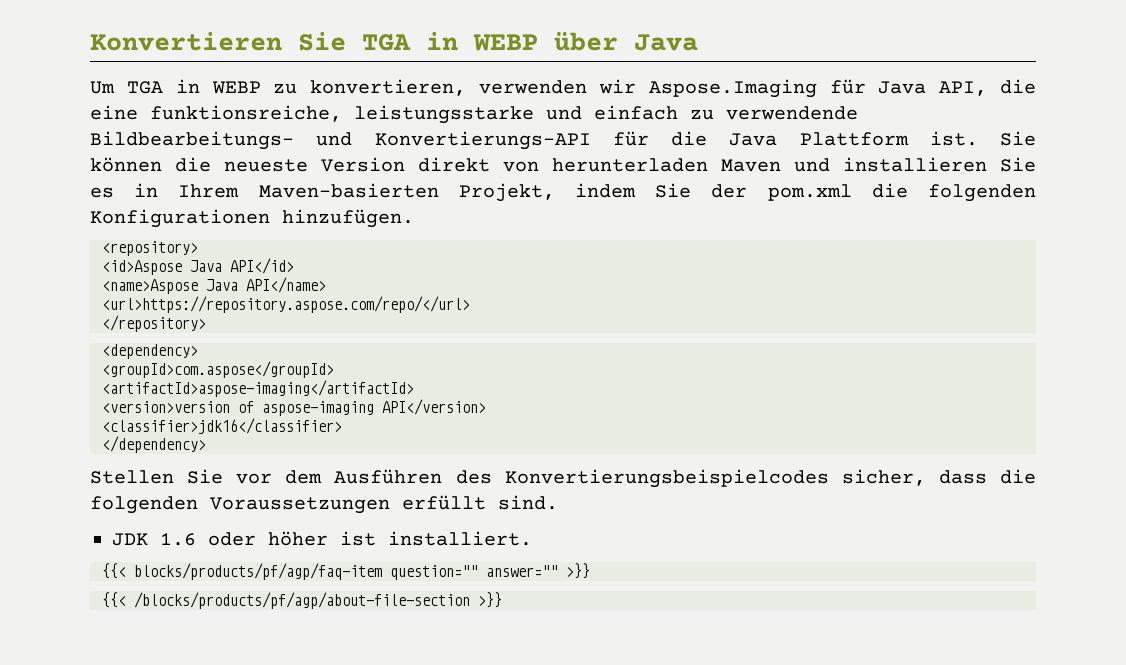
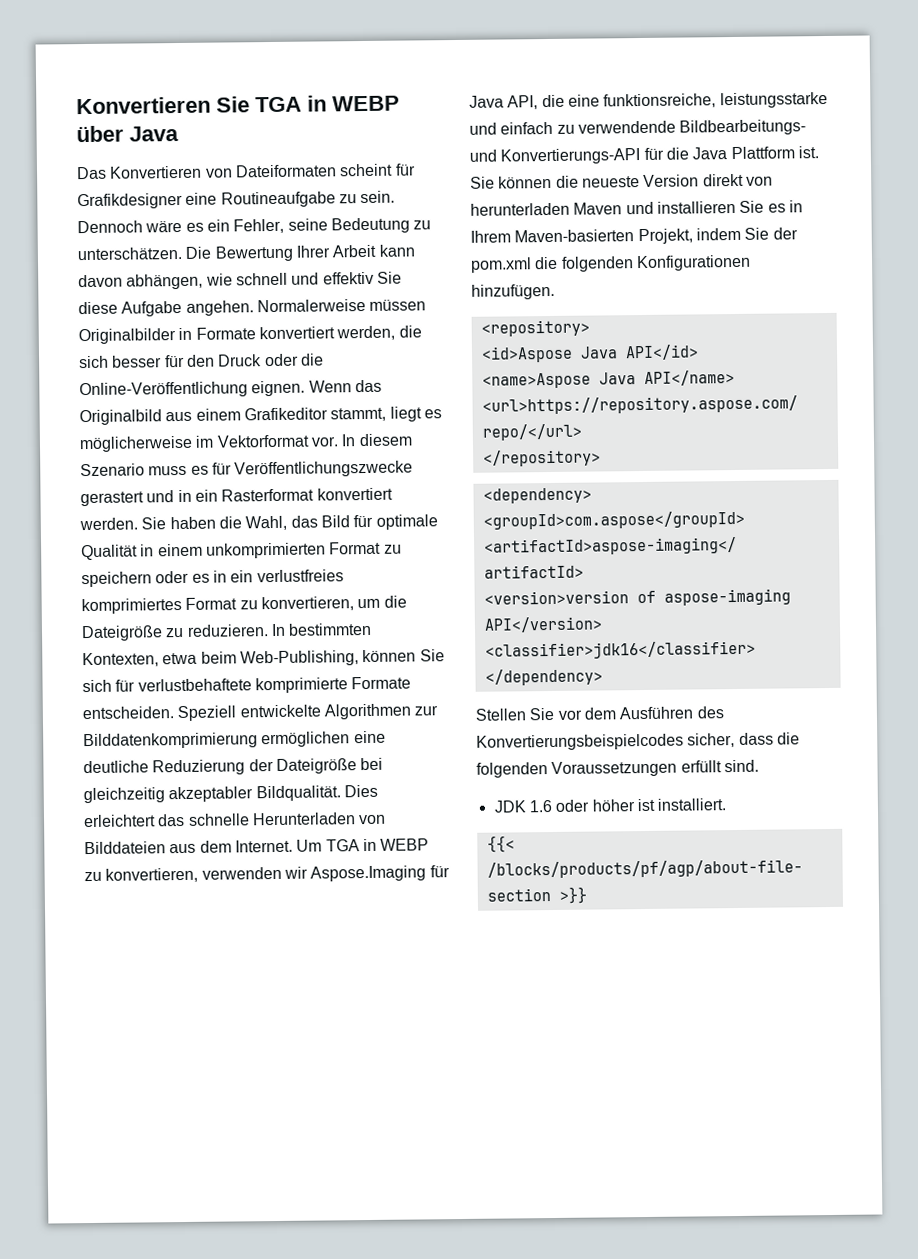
+ Das Konvertieren von Dateiformaten scheint für Grafikdesigner eine Routineaufgabe zu sein. Dennoch wäre es ein Fehler, seine Bedeutung zu unterschätzen. Die Bewertung Ihrer Arbeit kann davon abhängen, wie schnell und effektiv Sie diese Aufgabe angehen. Normalerweise müssen Originalbilder in Formate konvertiert werden, die sich besser für den Druck oder die Online-Veröffentlichung eignen. Wenn das Originalbild aus einem Grafikeditor stammt, liegt es möglicherweise im Vektorformat vor. In diesem Szenario muss es für Veröffentlichungszwecke gerastert und in ein Rasterformat konvertiert werden. Sie haben die Wahl, das Bild für optimale Qualität in einem unkomprimierten Format zu speichern oder es in ein verlustfreies komprimiertes Format zu konvertieren, um die Dateigröße zu reduzieren. In bestimmten Kontexten, etwa beim Web-Publishing, können Sie sich für verlustbehaftete komprimierte Formate entscheiden. Speziell entwickelte Algorithmen zur Bilddatenkomprimierung ermöglichen eine deutliche Reduzierung der Dateigröße bei gleichzeitig akzeptabler Bildqualität. Dies erleichtert das schnelle Herunterladen von Bilddateien aus dem Internet.
- {{< blocks/products/pf/agp/faq-item question="" answer="" >}}

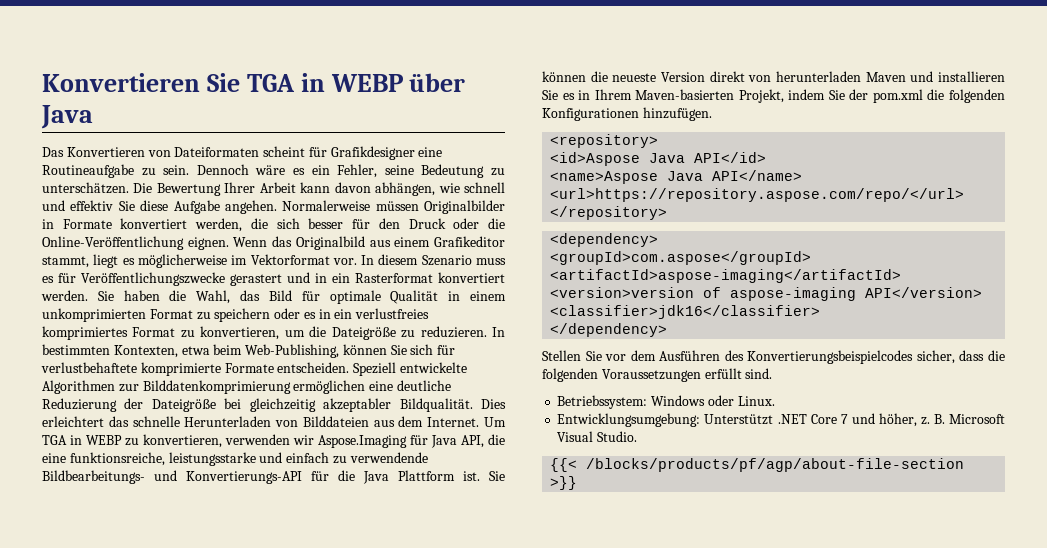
- JDK 1.6 oder höher ist installiert.
+ Betriebssystem: Windows oder Linux.
+ Entwicklungsumgebung: Unterstützt .NET Core 7 und höher, z. B. Microsoft Visual Studio.

